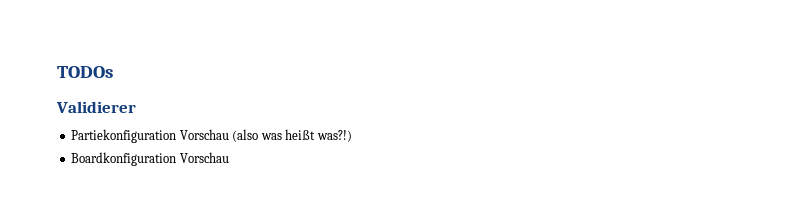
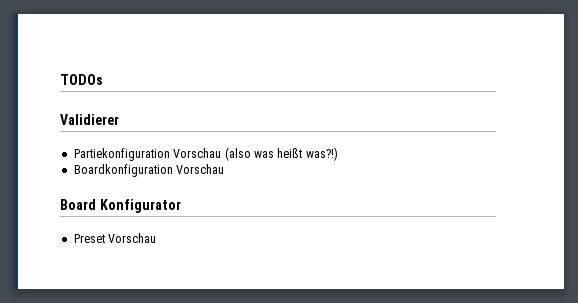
+ Board Konfigurator
+ Preset Vorschau

